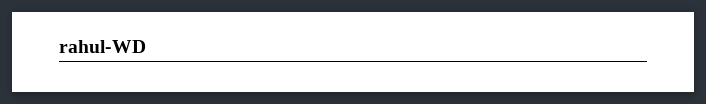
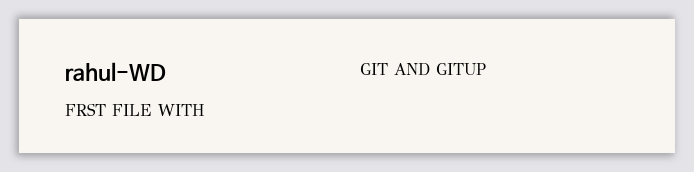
+ FRST FILE WITH
+ GIT AND GITUP

